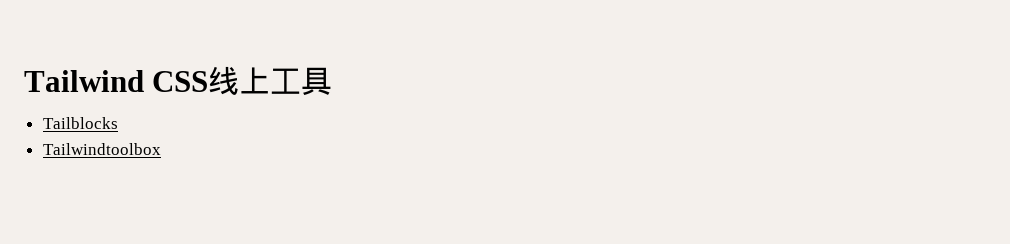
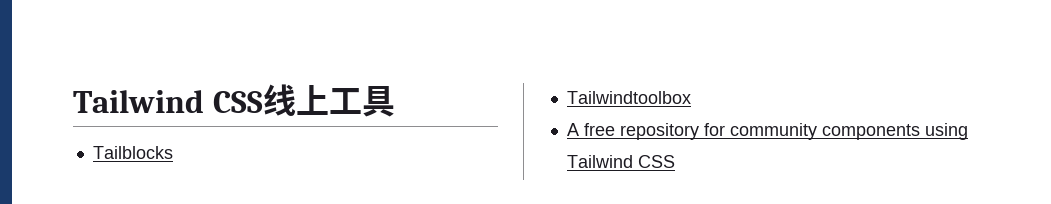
+ A free repository for community components using Tailwind CSS

